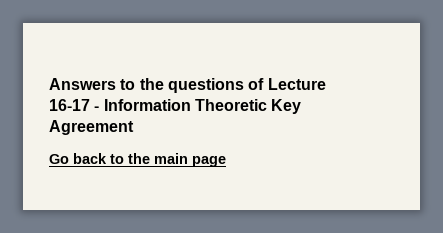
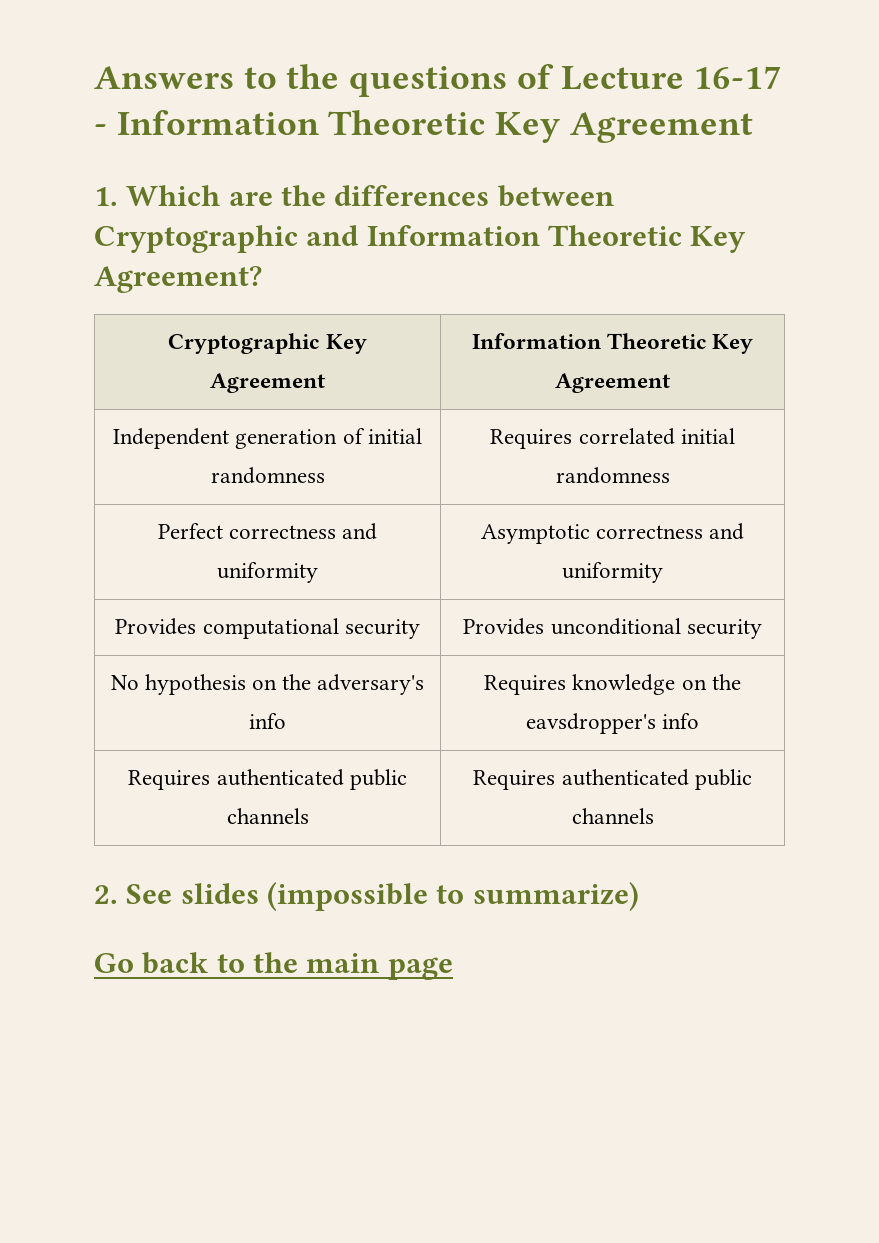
+ 1. Which are the differences between Cryptographic and Information Theoretic Key Agreement?
+ Cryptographic Key Agreement | Information Theoretic Key Agreement
+ Independent generation of initial randomness | Requires correlated initial randomness
+ Perfect correctness and uniformity | Asymptotic correctness and uniformity
+ Provides computational security | Provides unconditional security
+ No hypothesis on the adversary's info | Requires knowledge on the eavsdropper's info
+ Requires authenticated public channels | Requires authenticated public channels
+ 2. See slides (impossible to summarize)

